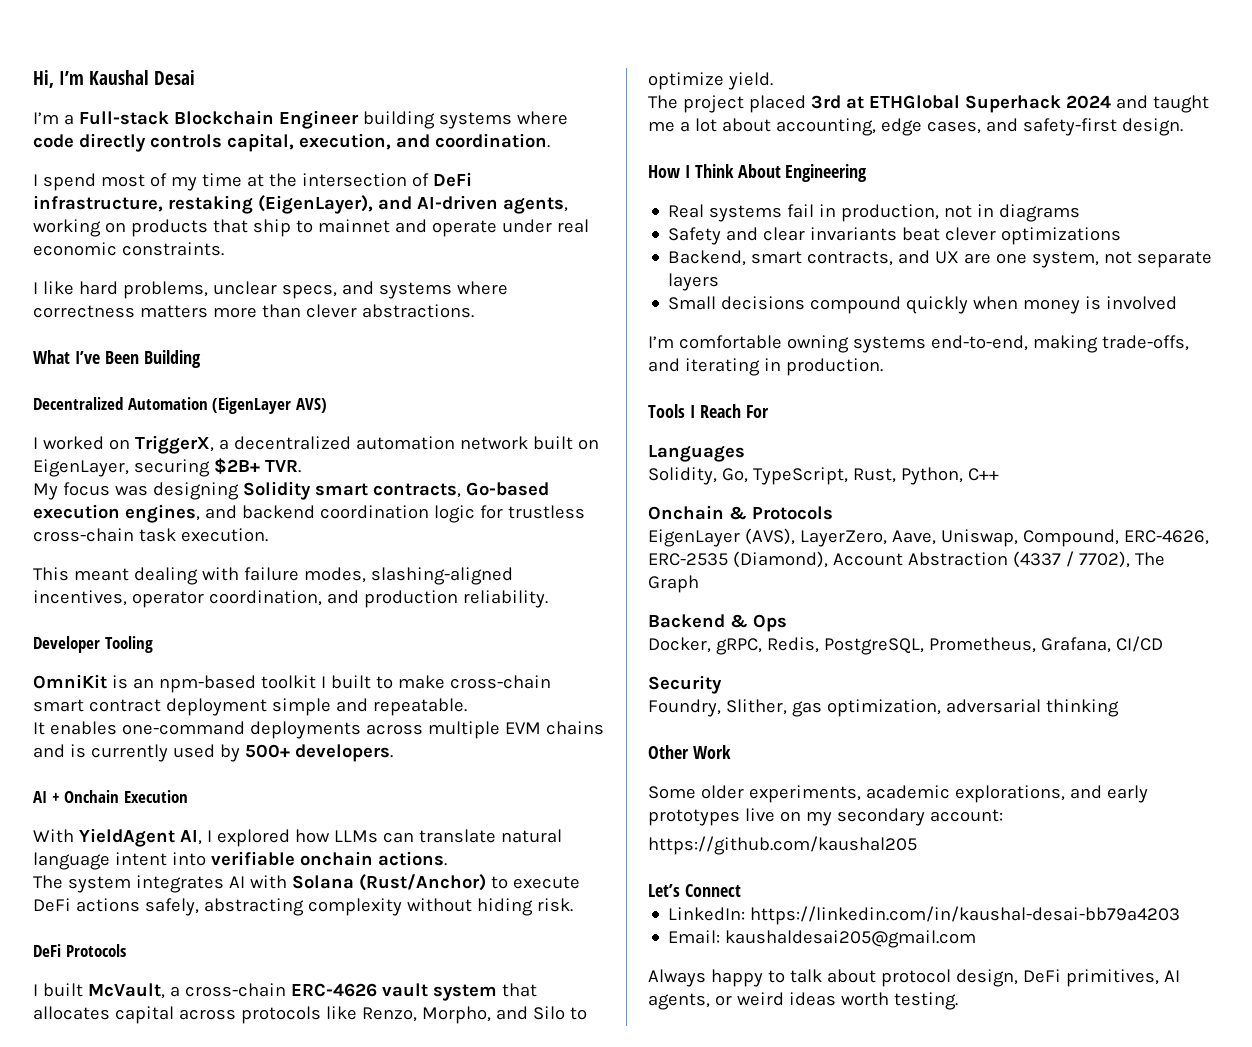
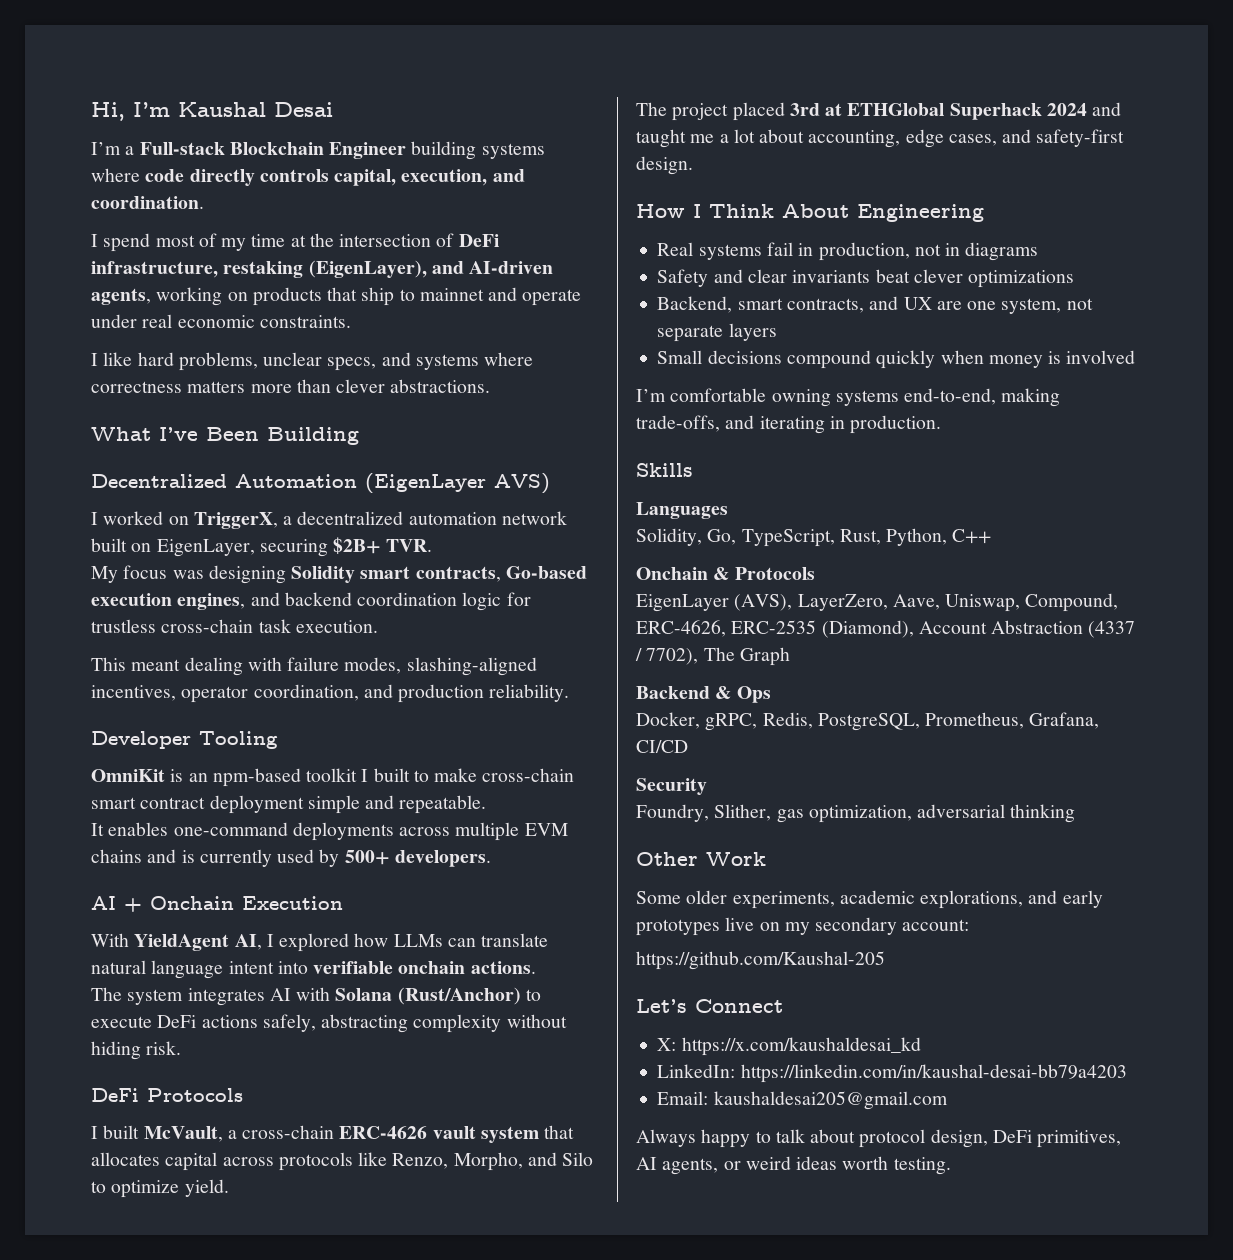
- Tools I Reach For
+ Skills
- https://github.com/kaushal205
+ https://github.com/Kaushal-205
+ X: https://x.com/kaushaldesai_kd

